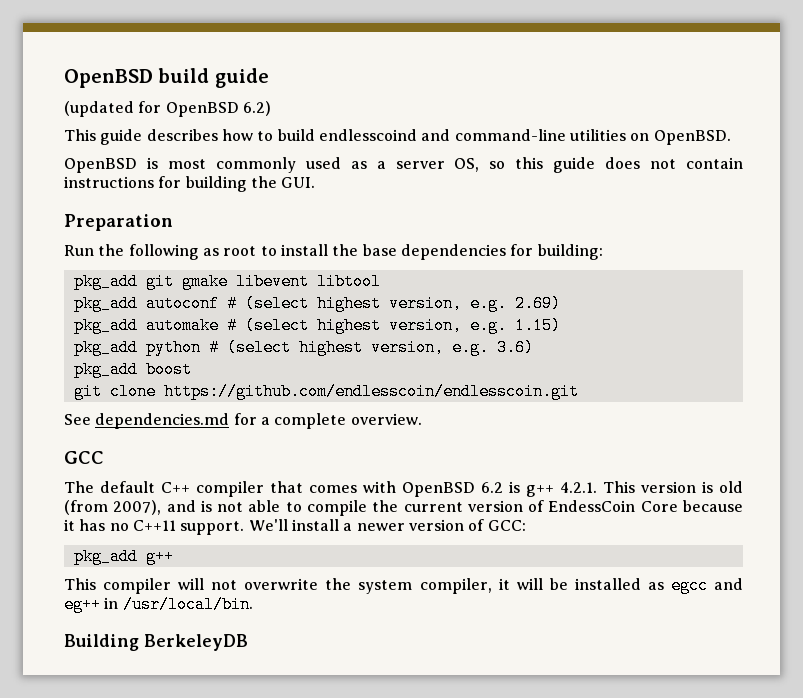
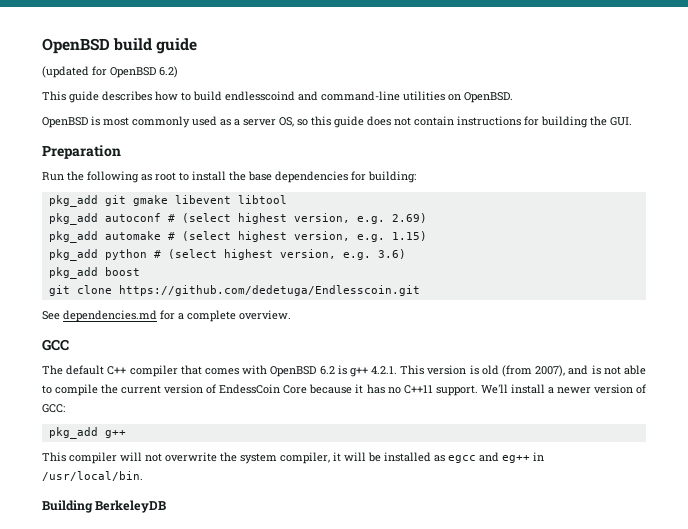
- git clone https://github.com/endlesscoin/endlesscoin.git
+ git clone https://github.com/dedetuga/Endlesscoin.git

